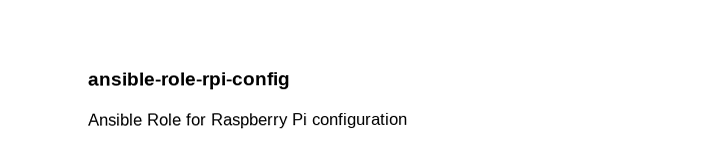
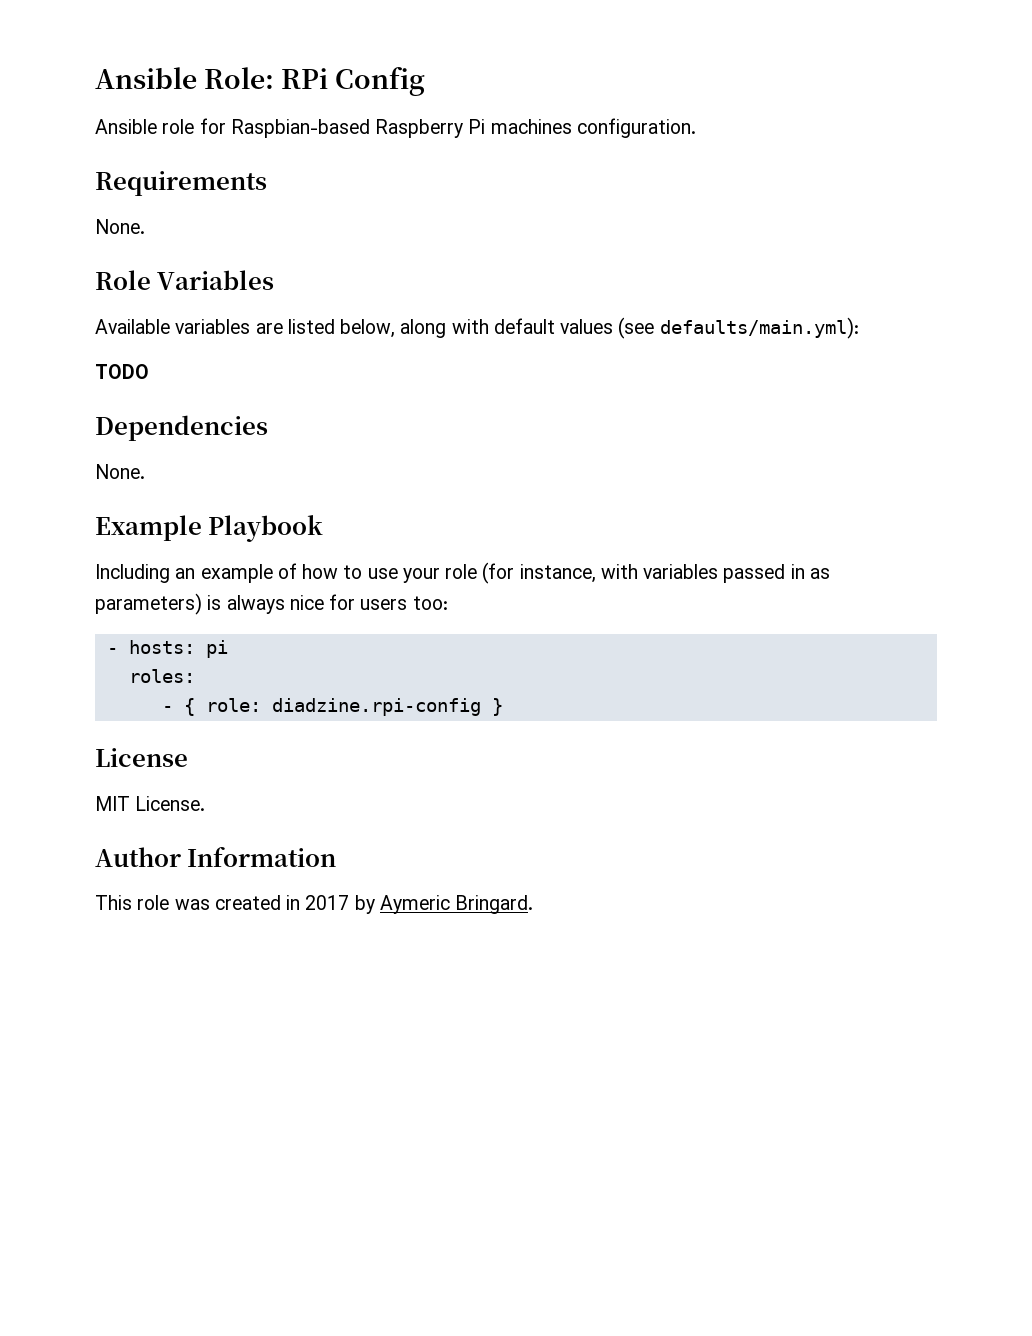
- ansible-role-rpi-config
- Ansible Role for Raspberry Pi configuration
+ Ansible Role: RPi Config
+ Ansible role for Raspbian-based Raspberry Pi machines configuration.
+ Requirements
+ None.
+ Role Variables
+ Available variables are listed below, along with default values (see defaults/main.yml):
+ TODO
+ Dependencies
+ None.
+ Example Playbook
+ Including an example of how to use your role (for instance, with variables passed in as parameters) is always nice for users too:
+ - hosts: pi
+ roles:
+ - { role: diadzine.rpi-config }
+ License
+ MIT License.
+ Author Information
+ This role was created in 2017 by Aymeric Bringard.

